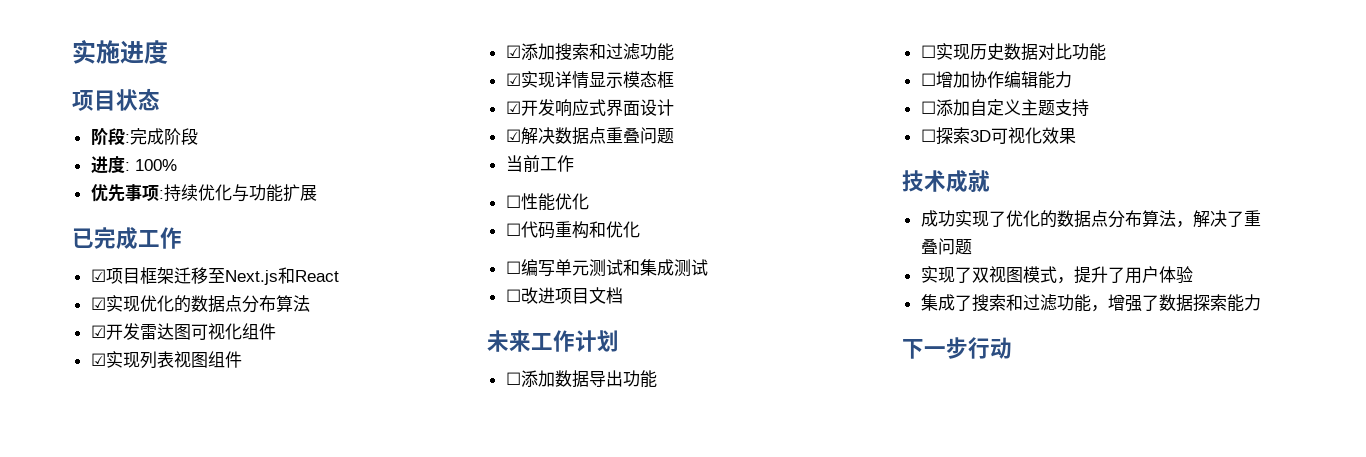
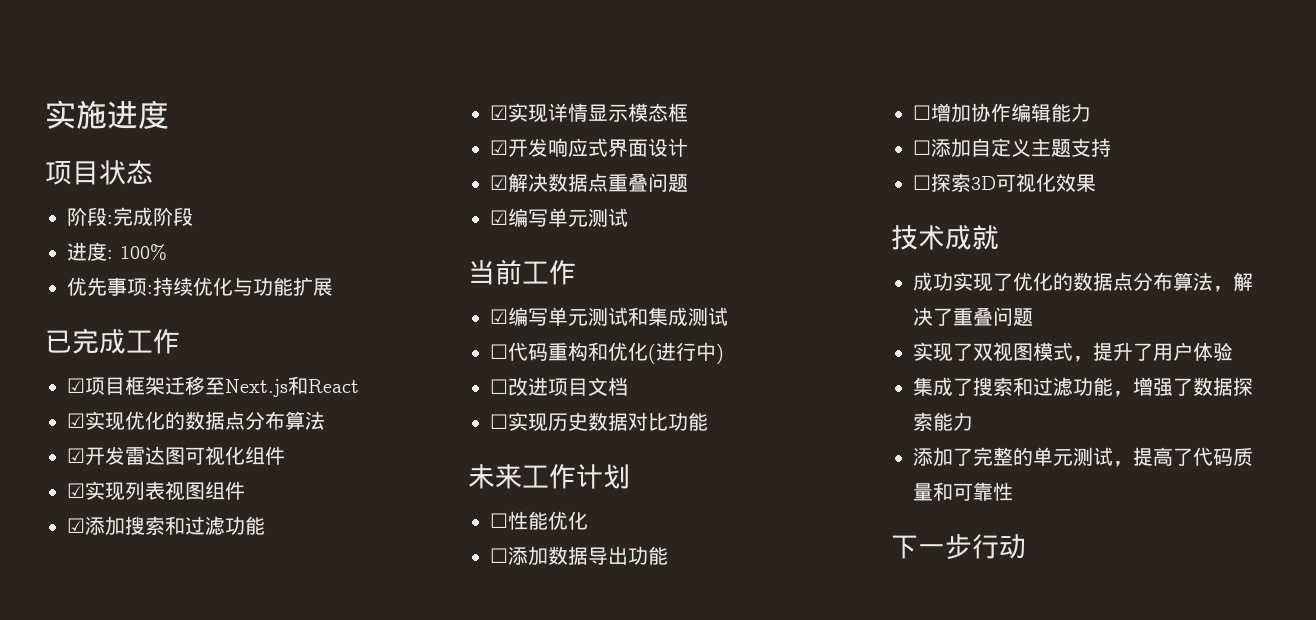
  ☑解决数据点重叠问题
+ ☑编写单元测试
  当前工作
- ☐性能优化
- ☐代码重构和优化
- ☐编写单元测试和集成测试
+ ☑编写单元测试和集成测试
+ ☐代码重构和优化(进行中)
  ☐改进项目文档
- 未来工作计划
- ☐添加数据导出功能
+ 未来工作计划
+ ☐性能优化
+ ☐添加数据导出功能
+ 添加了完整的单元测试，提高了代码质量和可靠性

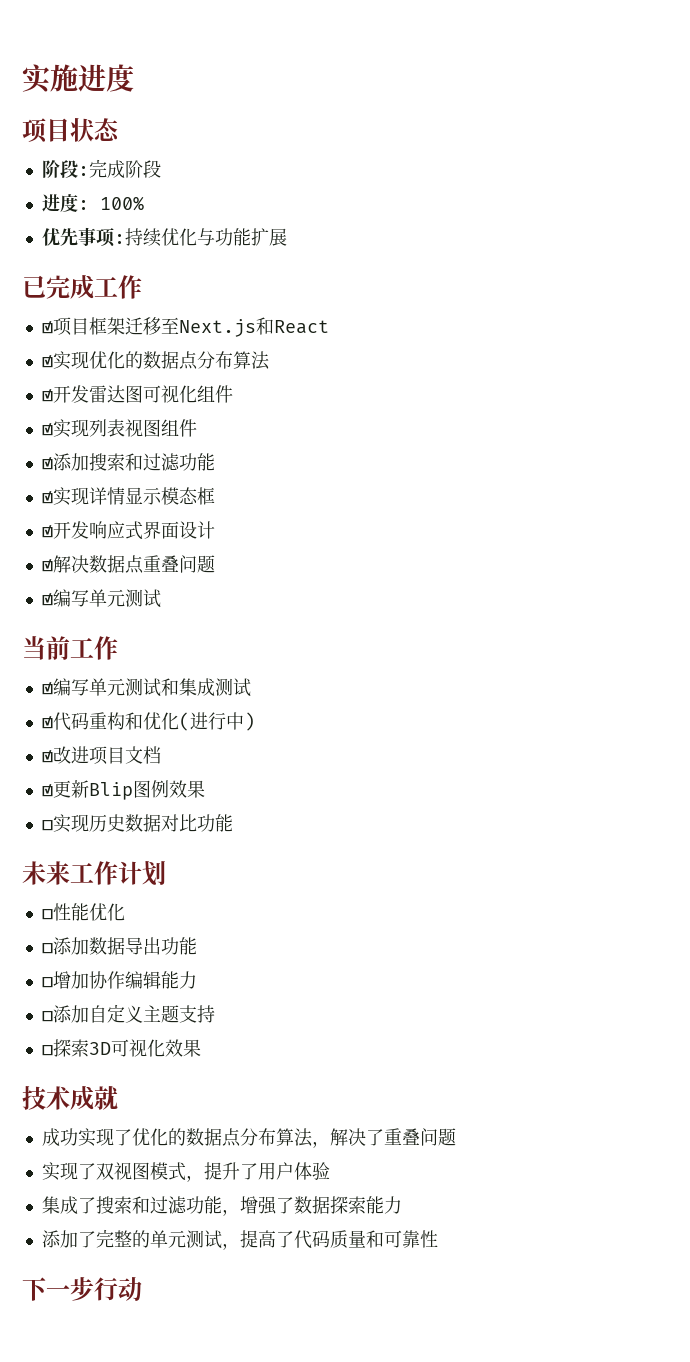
- ☐代码重构和优化(进行中)
+ ☑代码重构和优化(进行中)
- ☐改进项目文档
+ ☑改进项目文档
+ ☑更新Blip图例效果

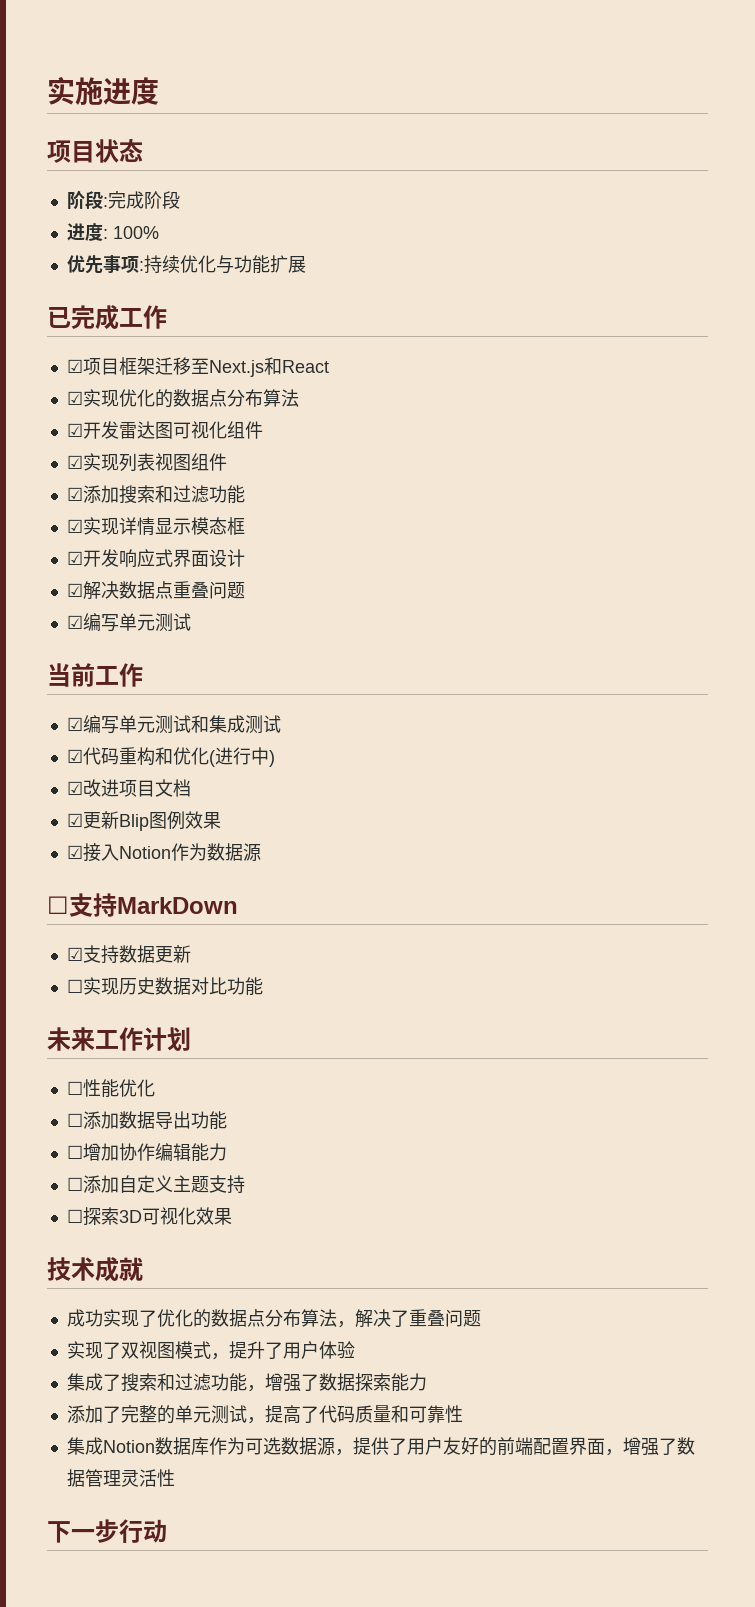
+ ☑接入Notion作为数据源
+ ☐支持MarkDown
+ ☑支持数据更新
+ 集成Notion数据库作为可选数据源，提供了用户友好的前端配置界面，增强了数据管理灵活性

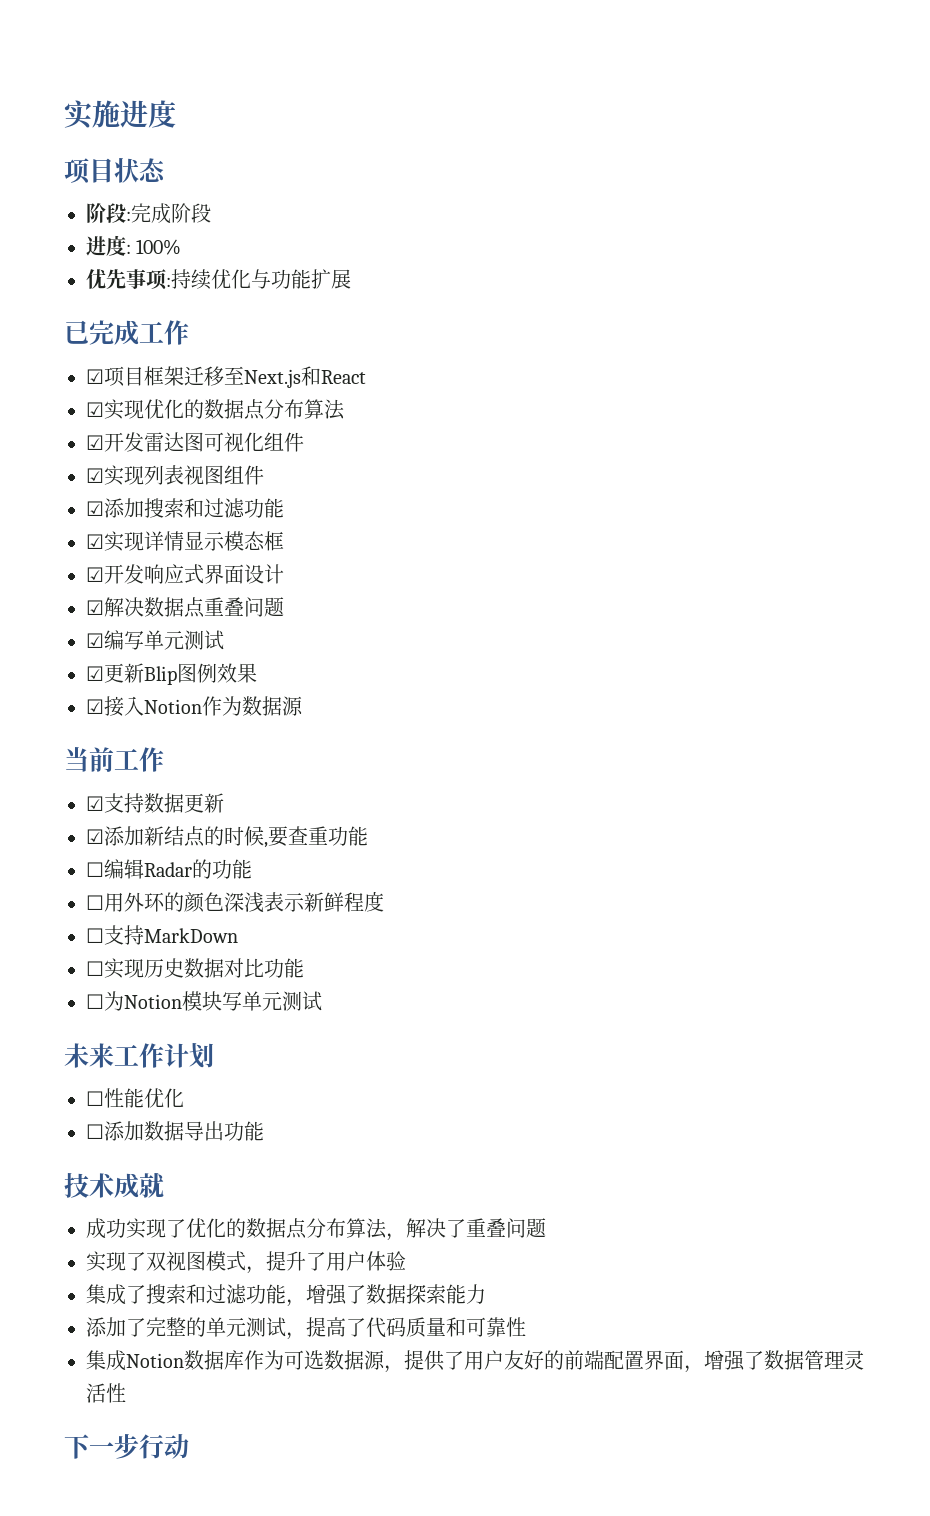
- 当前工作
- ☑编写单元测试和集成测试
- ☑代码重构和优化(进行中)
- ☑改进项目文档
- ☐支持MarkDown
+ 当前工作
+ ☑添加新结点的时候,要查重功能
+ ☐编辑Radar的功能
+ ☐用外环的颜色深浅表示新鲜程度
+ ☐支持MarkDown
+ ☐为Notion模块写单元测试
- ☐增加协作编辑能力
- ☐添加自定义主题支持
- ☐探索3D可视化效果

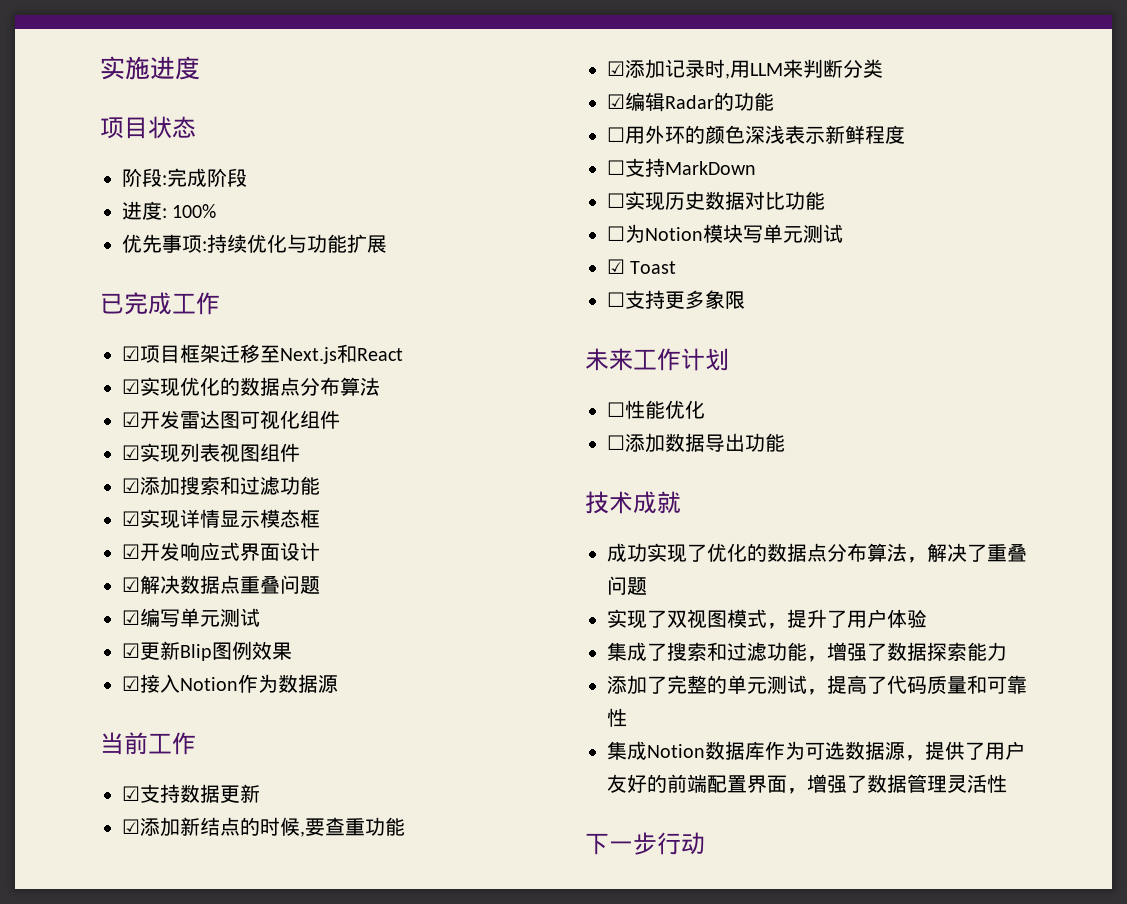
- ☐编辑Radar的功能
+ ☑添加记录时,用LLM来判断分类
+ ☑编辑Radar的功能
+ ☑ Toast
+ ☐支持更多象限

